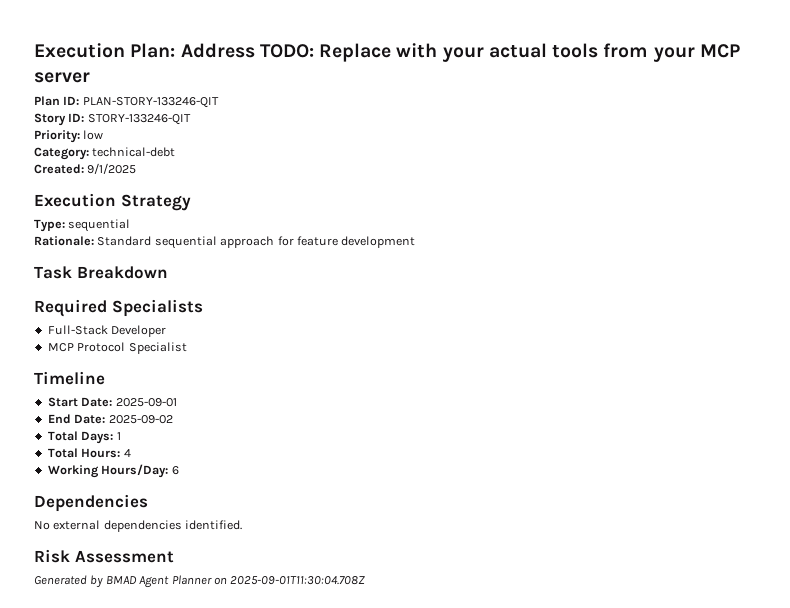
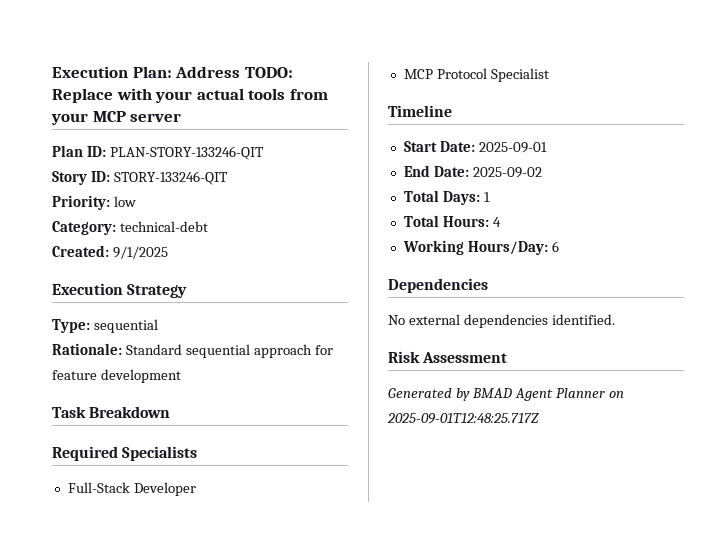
- Generated by BMAD Agent Planner on 2025-09-01T11:30:04.708Z
+ Generated by BMAD Agent Planner on 2025-09-01T12:48:25.717Z

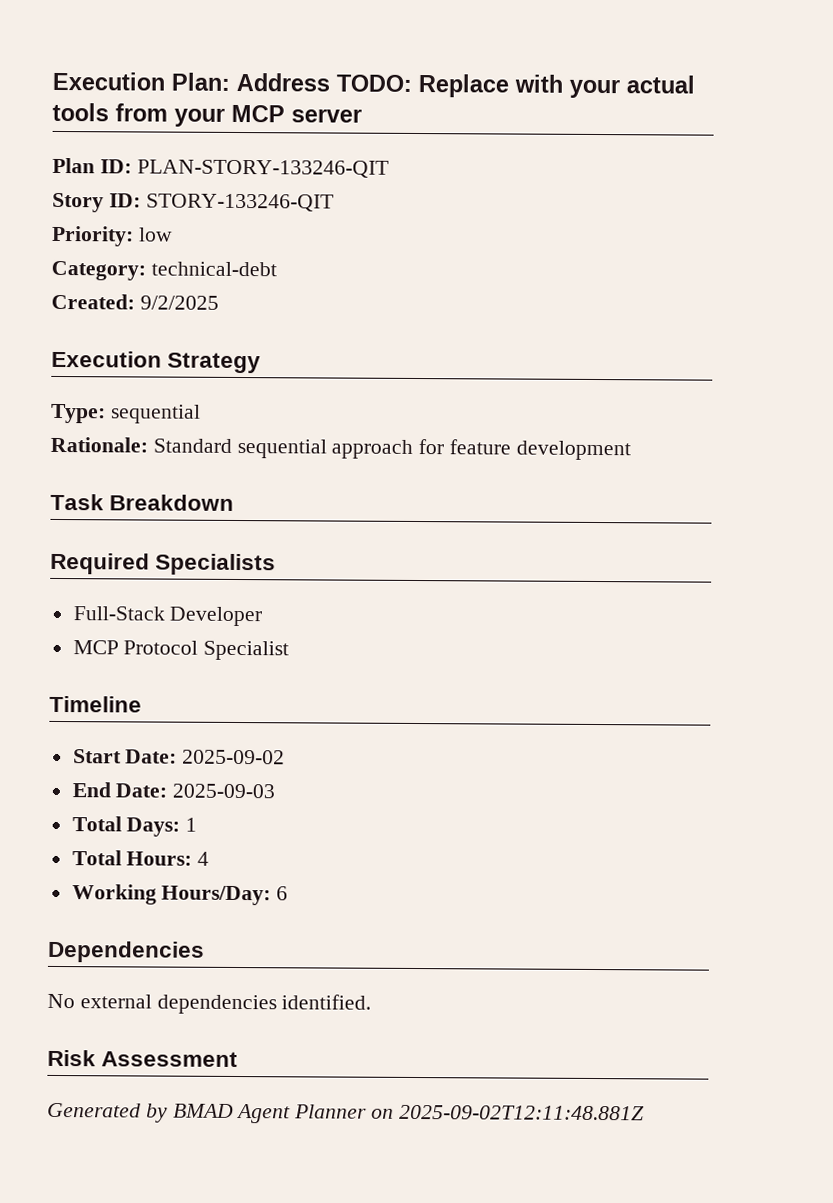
- Created: 9/1/2025
+ Created: 9/2/2025
- Start Date: 2025-09-01
+ Start Date: 2025-09-02
- End Date: 2025-09-02
+ End Date: 2025-09-03
- Generated by BMAD Agent Planner on 2025-09-01T12:48:25.717Z
+ Generated by BMAD Agent Planner on 2025-09-02T12:11:48.881Z

